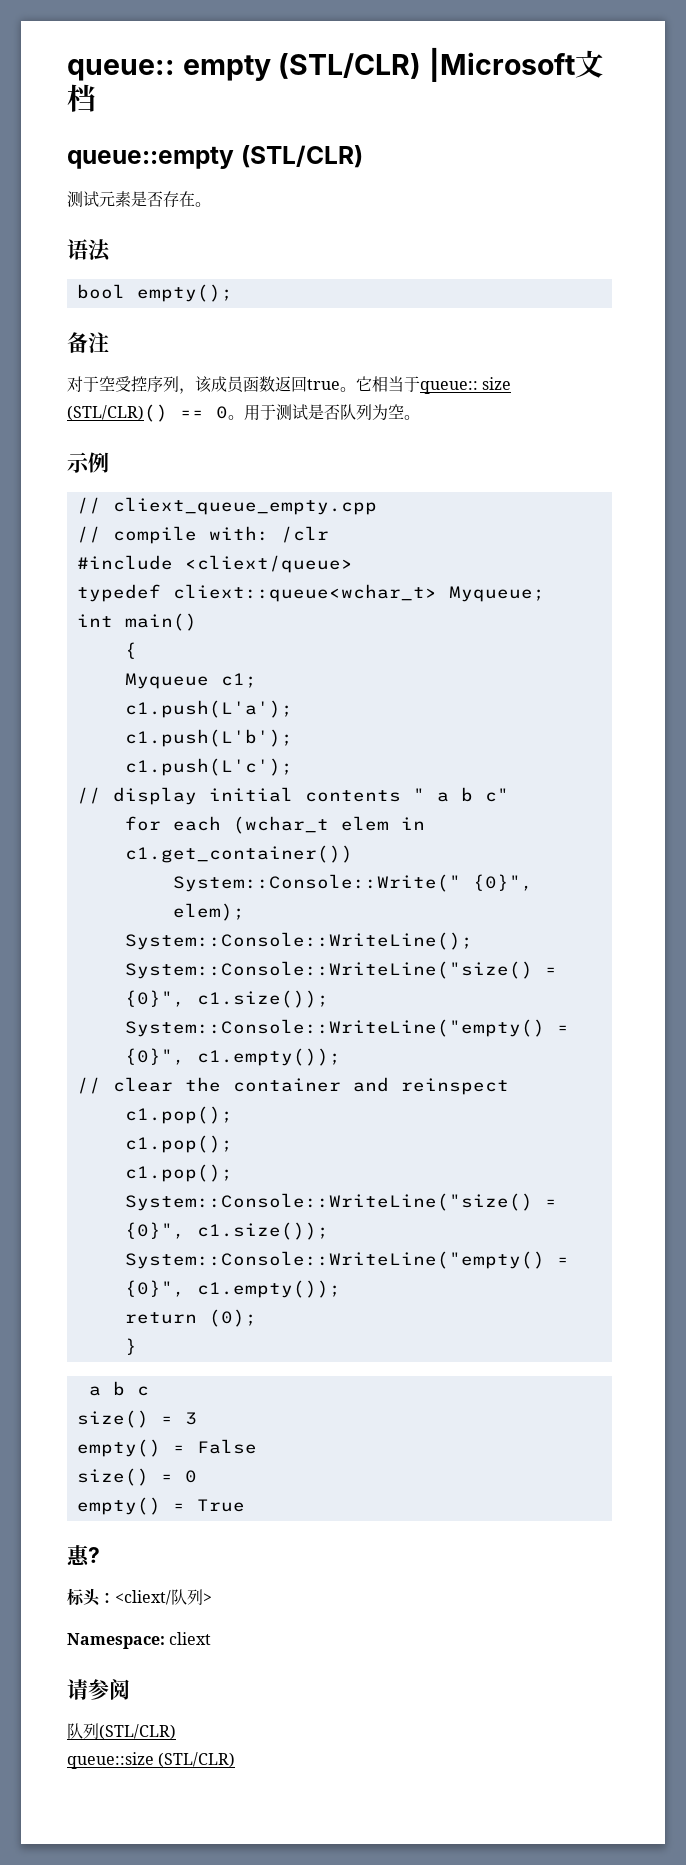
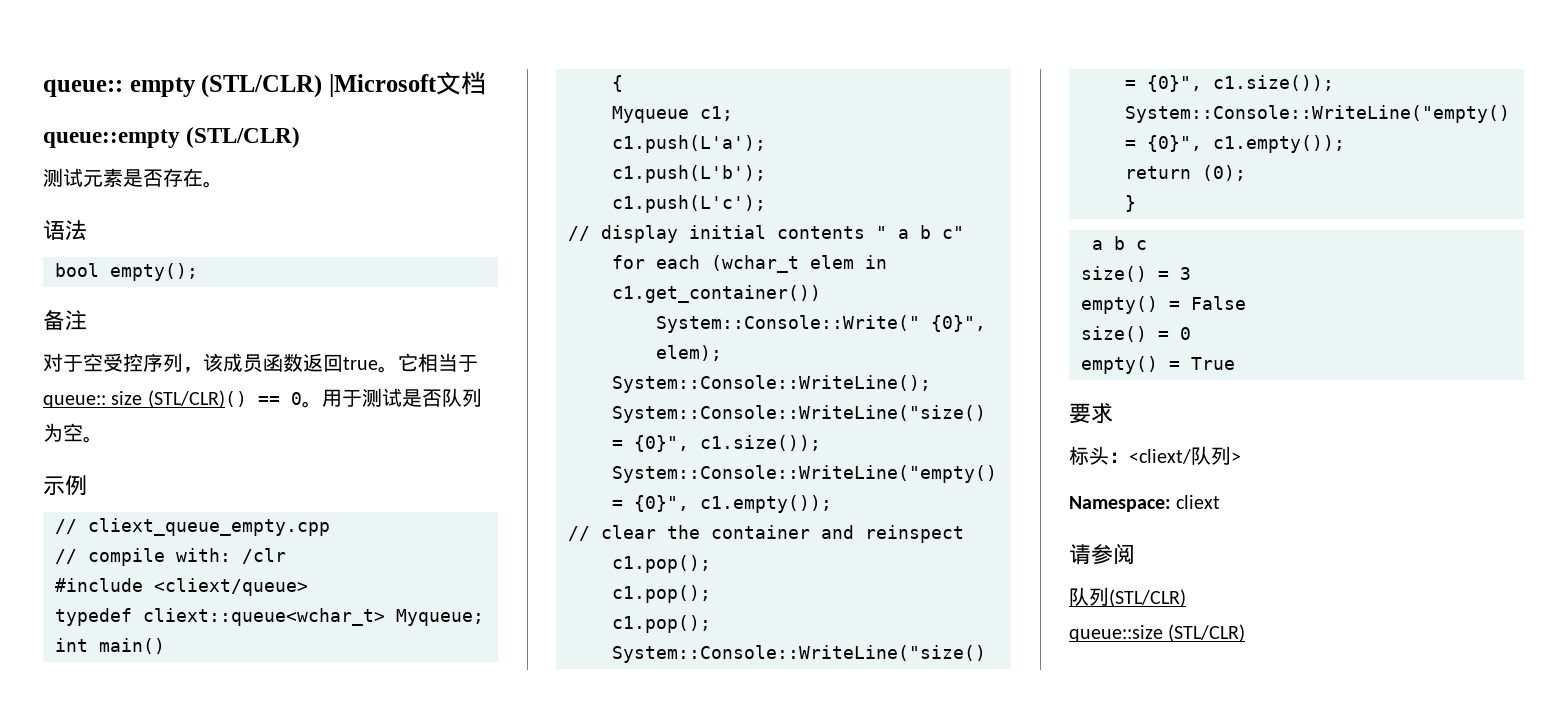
- 惠?
+ 要求

